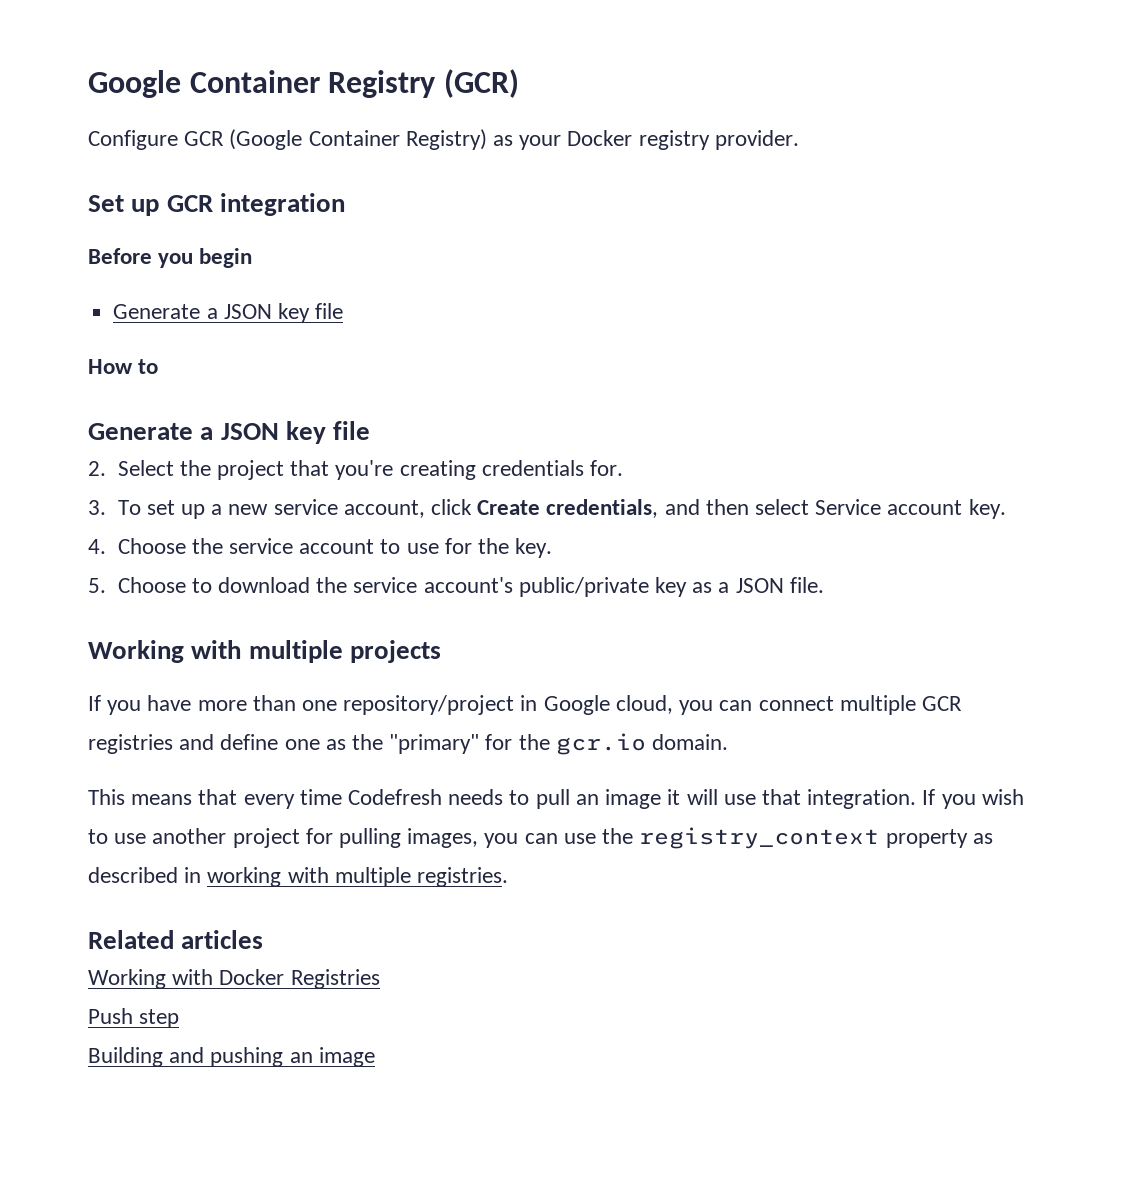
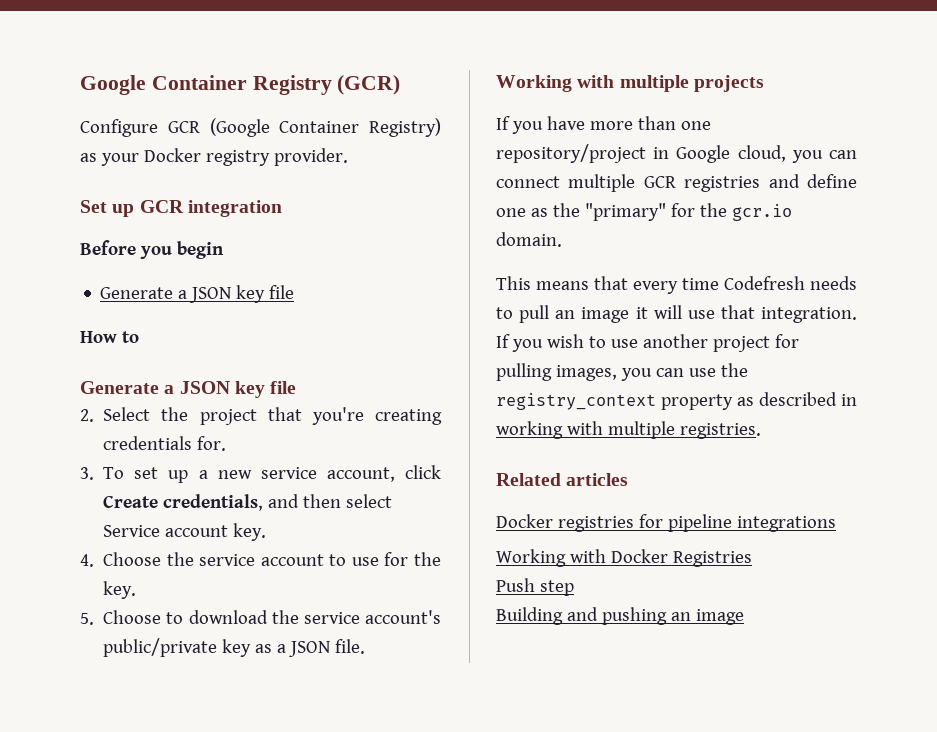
+ Docker registries for pipeline integrations

